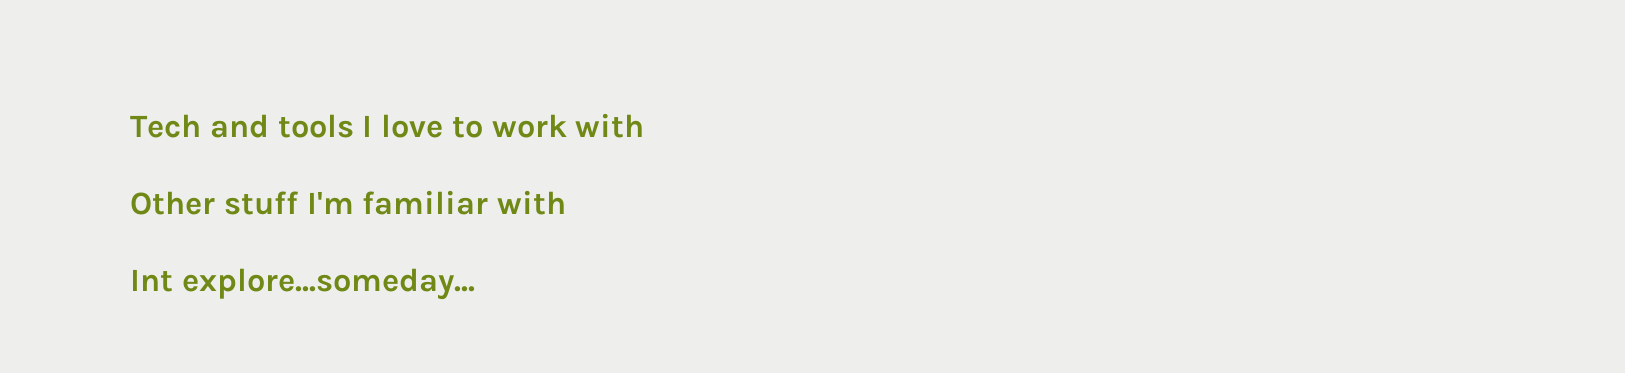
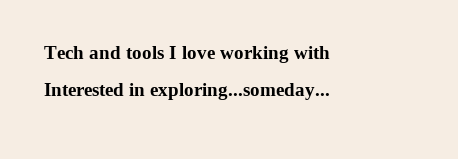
- Tech and tools I love to work with
- Other stuff I'm familiar with
- Int explore...someday...
+ Tech and tools I love working with
+ Interested in exploring...someday...

